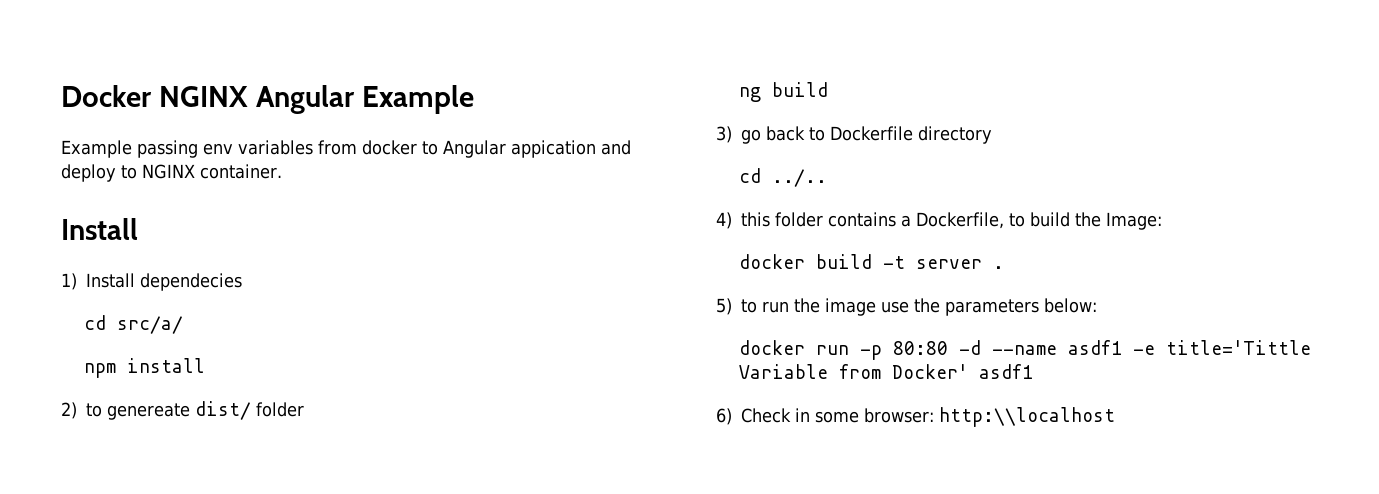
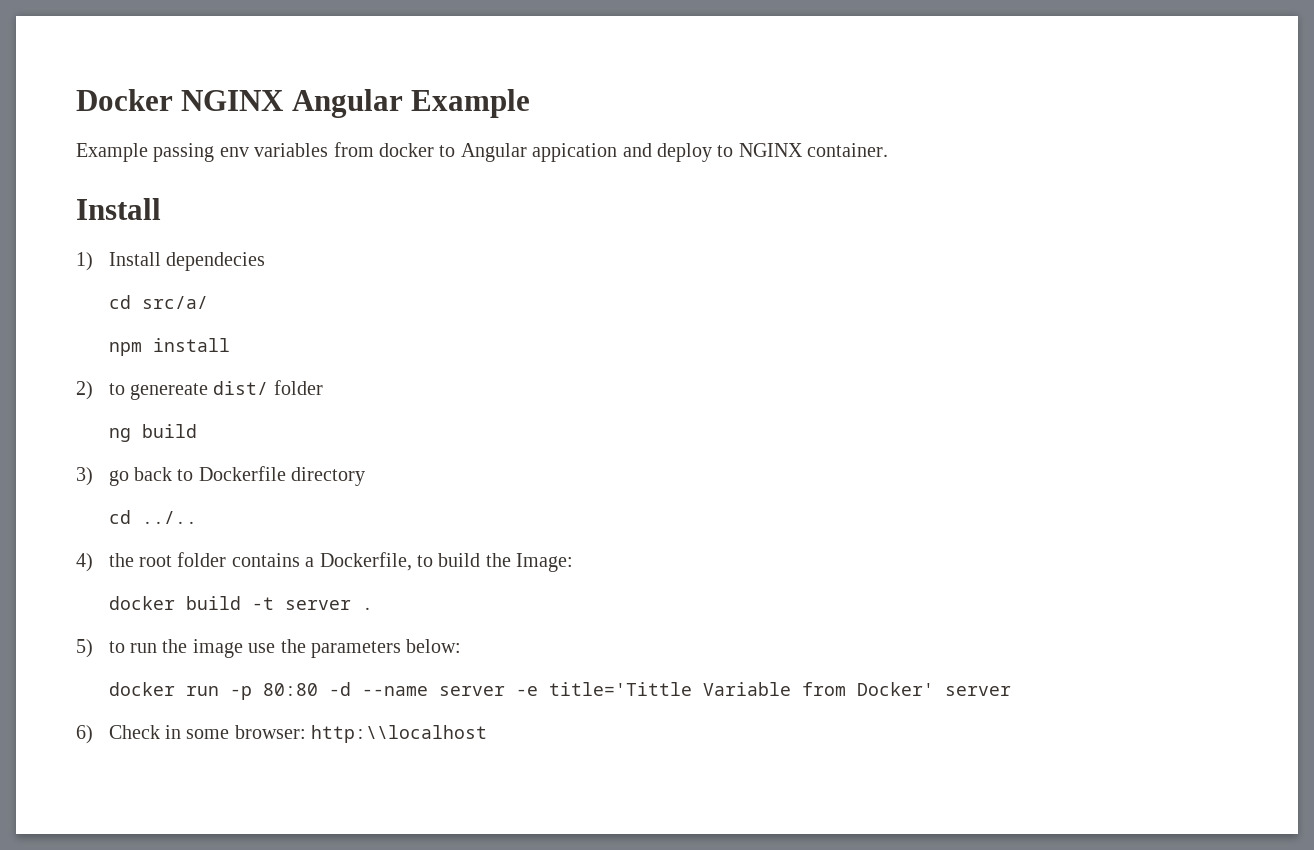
- 4) this folder contains a Dockerfile, to build the Image:
+ 4) the root folder contains a Dockerfile, to build the Image:
- docker run -p 80:80 -d --name asdf1 -e title='Tittle Variable from Docker' asdf1
+ docker run -p 80:80 -d --name server -e title='Tittle Variable from Docker' server

